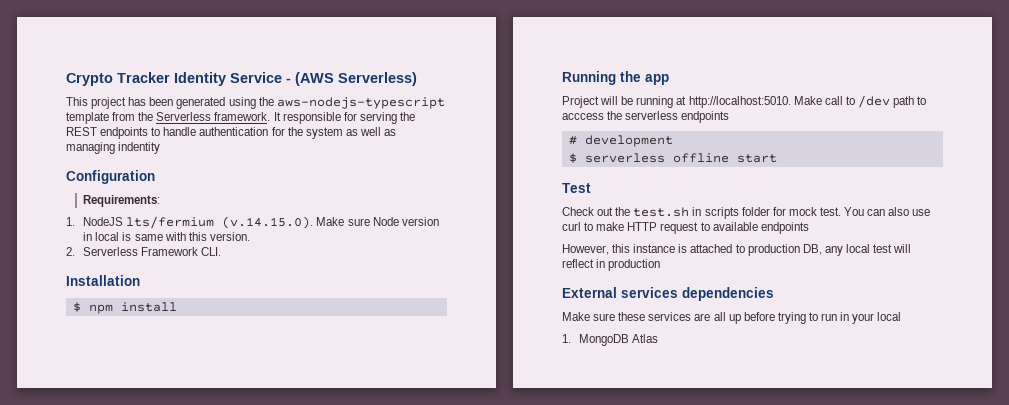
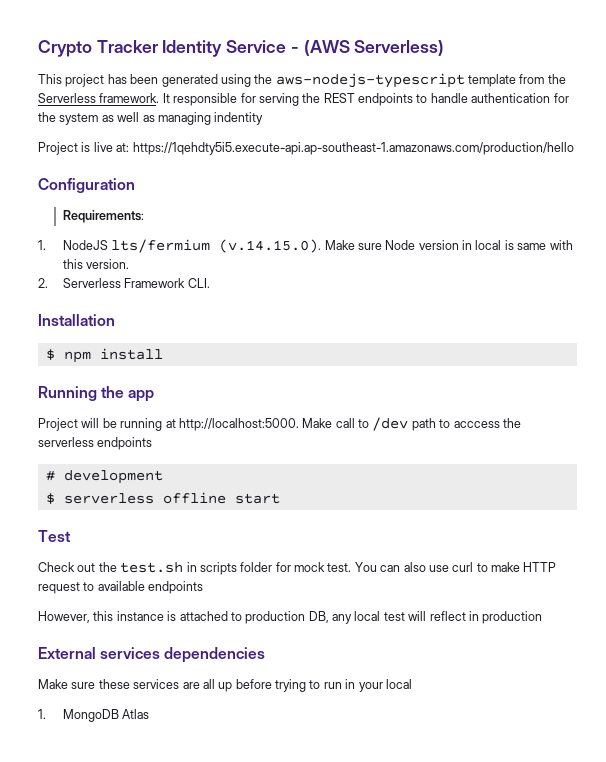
+ Project is live at: https://1qehdty5i5.execute-api.ap-southeast-1.amazonaws.com/production/hello
- Project will be running at http://localhost:5010.
+ Project will be running at http://localhost:5000.

